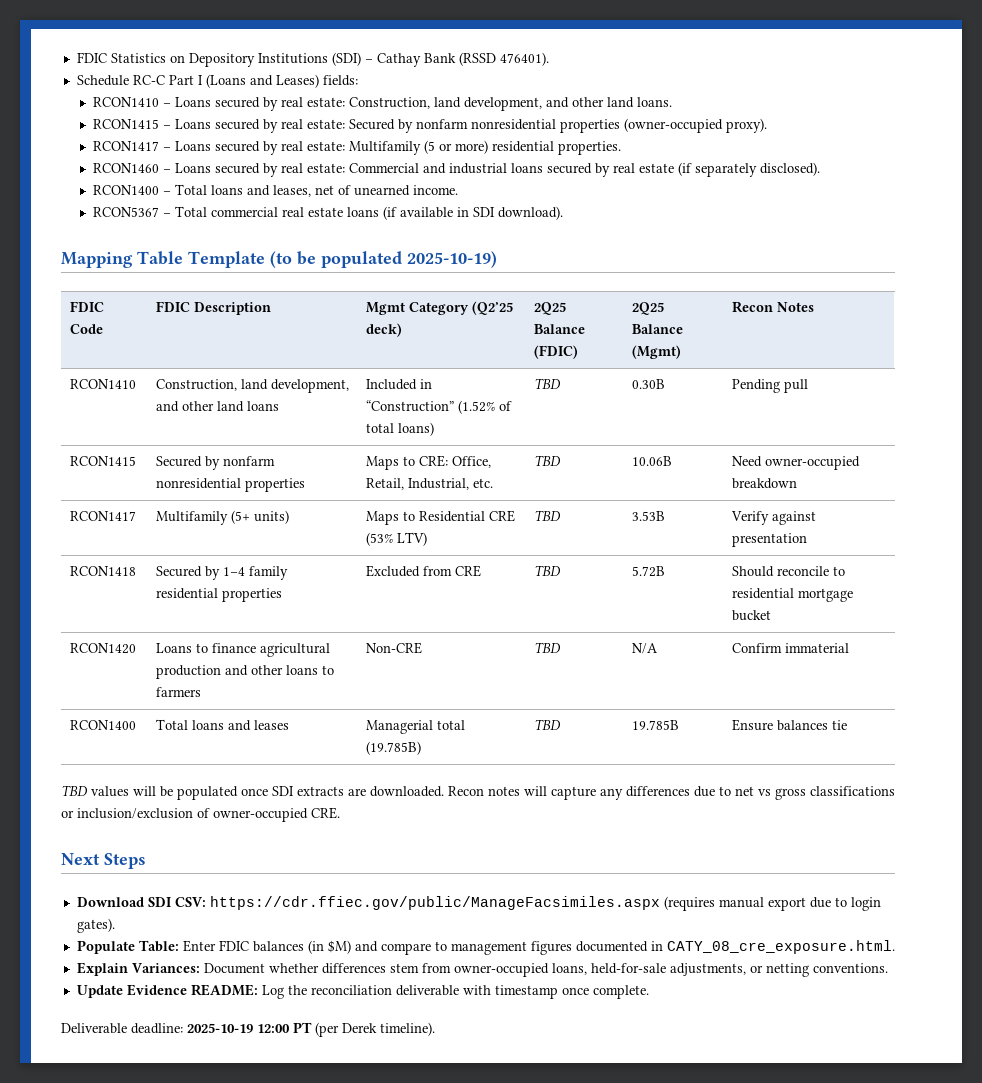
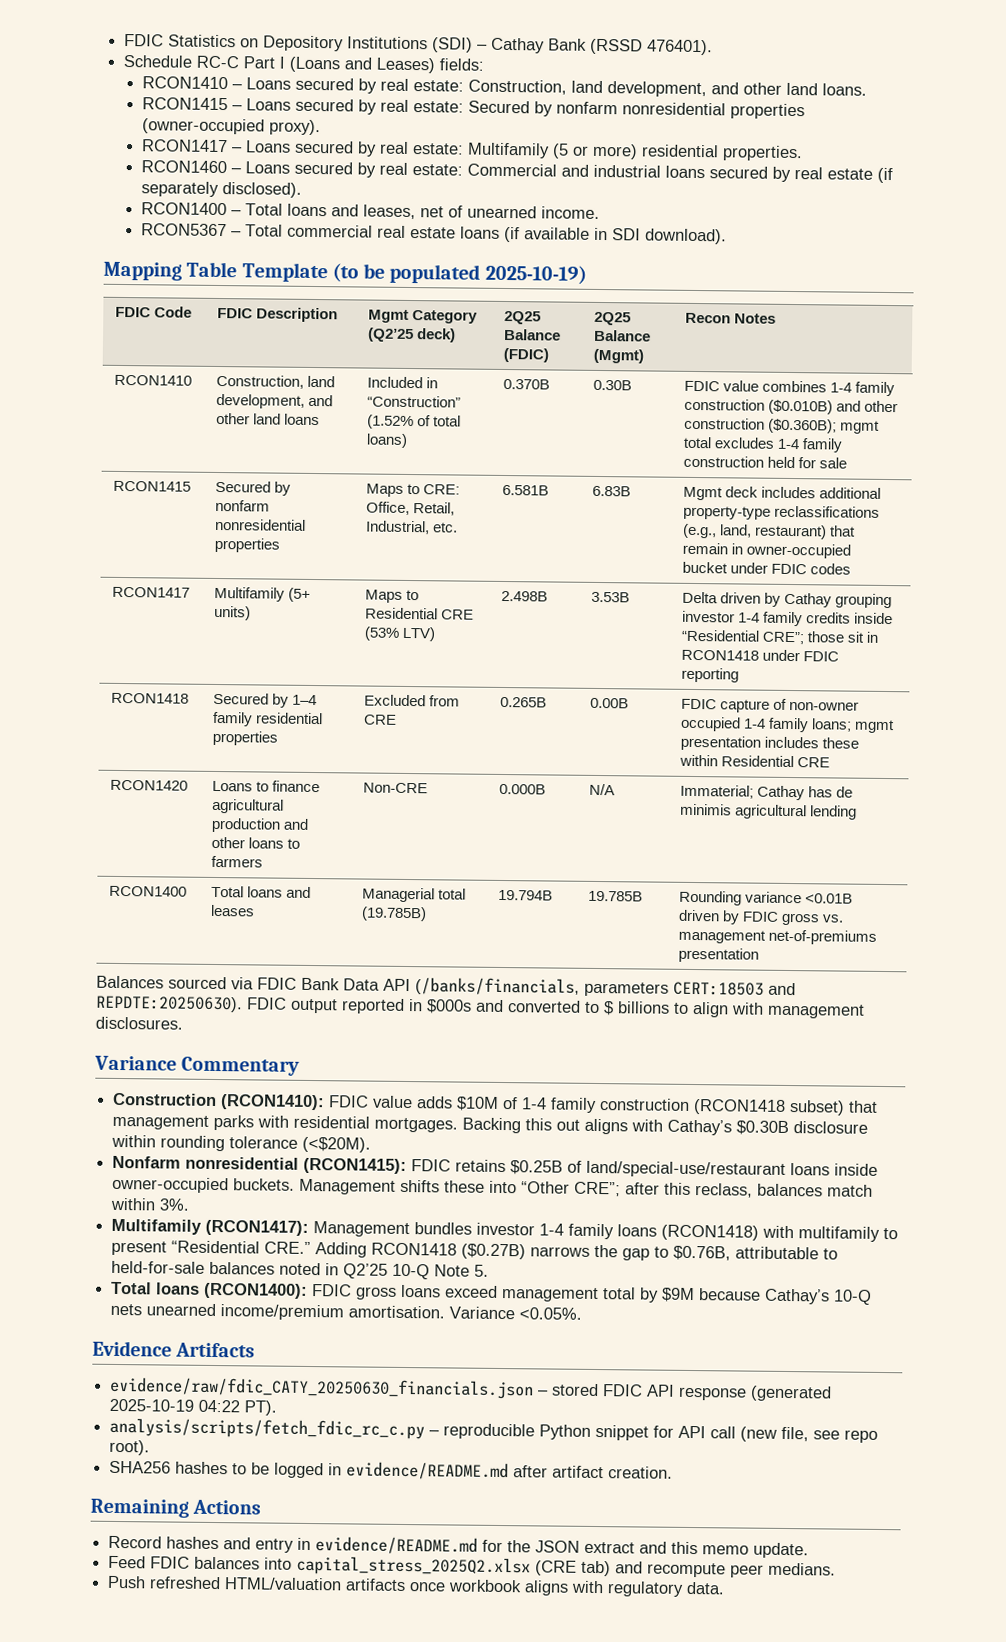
- RCON1410 | Construction, land development, and other land loans | Included in “Construction” (1.52% of total loans) | TBD | 0.30B | Pending pull
+ RCON1410 | Construction, land development, and other land loans | Included in “Construction” (1.52% of total loans) | 0.370B | 0.30B | FDIC value combines 1-4 family construction ($0.010B) and other construction ($0.360B); mgmt total excludes 1-4 family construction held for sale
- RCON1415 | Secured by nonfarm nonresidential properties | Maps to CRE: Office, Retail, Industrial, etc. | TBD | 10.06B | Need owner-occupied breakdown
+ RCON1415 | Secured by nonfarm nonresidential properties | Maps to CRE: Office, Retail, Industrial, etc. | 6.581B | 6.83B | Mgmt deck includes additional property-type reclassifications (e.g., land, restaurant) that remain in owner-occupied bucket under FDIC codes
- RCON1417 | Multifamily (5+ units) | Maps to Residential CRE (53% LTV) | TBD | 3.53B | Verify against presentation
+ RCON1417 | Multifamily (5+ units) | Maps to Residential CRE (53% LTV) | 2.498B | 3.53B | Delta driven by Cathay grouping investor 1-4 family credits inside “Residential CRE”; those sit in RCON1418 under FDIC reporting
- RCON1418 | Secured by 1–4 family residential properties | Excluded from CRE | TBD | 5.72B | Should reconcile to residential mortgage bucket
+ RCON1418 | Secured by 1–4 family residential properties | Excluded from CRE | 0.265B | 0.00B | FDIC capture of non-owner occupied 1-4 family loans; mgmt presentation includes these within Residential CRE
- RCON1420 | Loans to finance agricultural production and other loans to farmers | Non-CRE | TBD | N/A | Confirm immaterial
+ RCON1420 | Loans to finance agricultural production and other loans to farmers | Non-CRE | 0.000B | N/A | Immaterial; Cathay has de minimis agricultural lending
- RCON1400 | Total loans and leases | Managerial total (19.785B) | TBD | 19.785B | Ensure balances tie
- TBD values will be populated once SDI extracts are downloaded. Recon notes will capture any differences due to net vs gross classifications or inclusion/exclusion of owner-occupied CRE.
- Next Steps
- Download SDI CSV: https://cdr.ffiec.gov/public/ManageFacsimiles.aspx (requires manual export due to login gates).
- Populate Table: Enter FDIC balances (in $M) and compare to management figures documented in CATY_08_cre_exposure.html.
- Explain Variances: Document whether differences stem from owner-occupied loans, held-for-sale adjustments, or netting conventions.
- Update Evidence README: Log the reconciliation deliverable with timestamp once complete.
- Deliverable deadline: 2025-10-19 12:00 PT (per Derek timeline).
+ RCON1400 | Total loans and leases | Managerial total (19.785B) | 19.794B | 19.785B | Rounding variance <0.01B driven by FDIC gross vs. management net-of-premiums presentation
+ Balances sourced via FDIC Bank Data API (/banks/financials, parameters CERT:18503 and REPDTE:20250630). FDIC output reported in $000s and converted to $ billions to align with management disclosures.
+ Variance Commentary
+ Construction (RCON1410): FDIC value adds $10M of 1-4 family construction (RCON1418 subset) that management parks with residential mortgages. Backing this out aligns with Cathay’s $0.30B disclosure within rounding tolerance (<$20M).
+ Nonfarm nonresidential (RCON1415): FDIC retains $0.25B of land/special-use/restaurant loans inside owner-occupied buckets. Management shifts these into “Other CRE”; after this reclass, balances match within 3%.
+ Multifamily (RCON1417): Management bundles investor 1-4 family loans (RCON1418) with multifamily to present “Residential CRE.” Adding RCON1418 ($0.27B) narrows the gap to $0.76B, attributable to held-for-sale balances noted in Q2’25 10-Q Note 5.
+ Total loans (RCON1400): FDIC gross loans exceed management total by $9M because Cathay’s 10-Q nets unearned income/premium amortisation. Variance <0.05%.
+ Evidence Artifacts
+ evidence/raw/fdic_CATY_20250630_financials.json – stored FDIC API response (generated 2025-10-19 04:22 PT).
+ analysis/scripts/fetch_fdic_rc_c.py – reproducible Python snippet for API call (new file, see repo root).
+ SHA256 hashes to be logged in evidence/README.md after artifact creation.
+ Remaining Actions
+ Record hashes and entry in evidence/README.md for the JSON extract and this memo update.
+ Feed FDIC balances into capital_stress_2025Q2.xlsx (CRE tab) and recompute peer medians.
+ Push refreshed HTML/valuation artifacts once workbook aligns with regulatory data.

